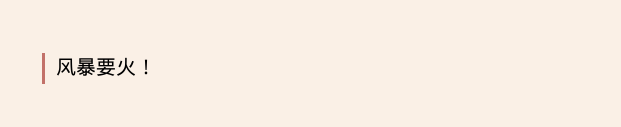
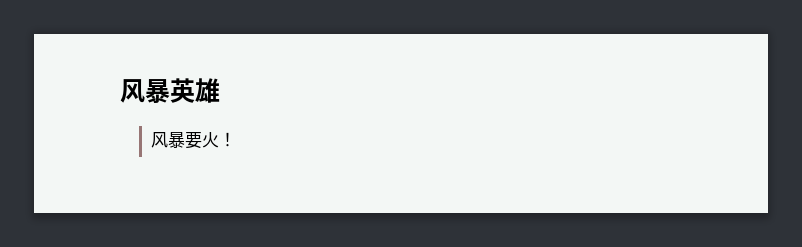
+ 风暴英雄

